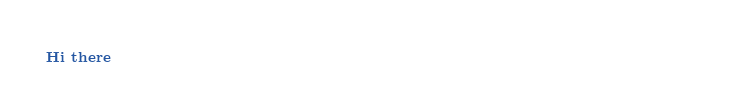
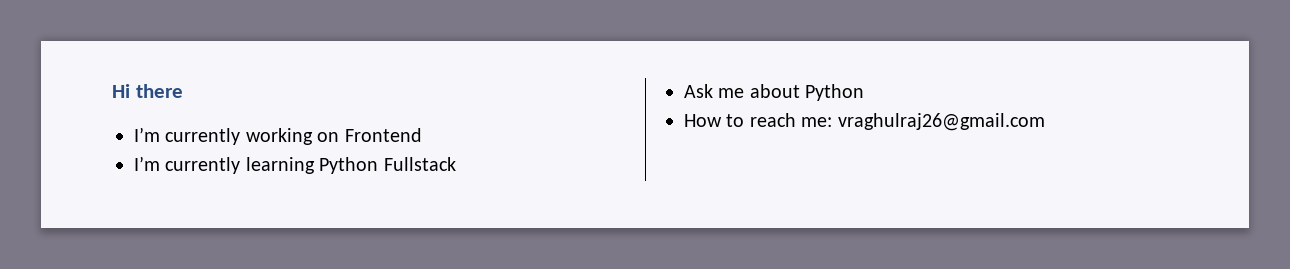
+ I’m currently working on Frontend
+ I’m currently learning Python Fullstack
+ Ask me about Python
+ How to reach me: vraghulraj26@gmail.com

